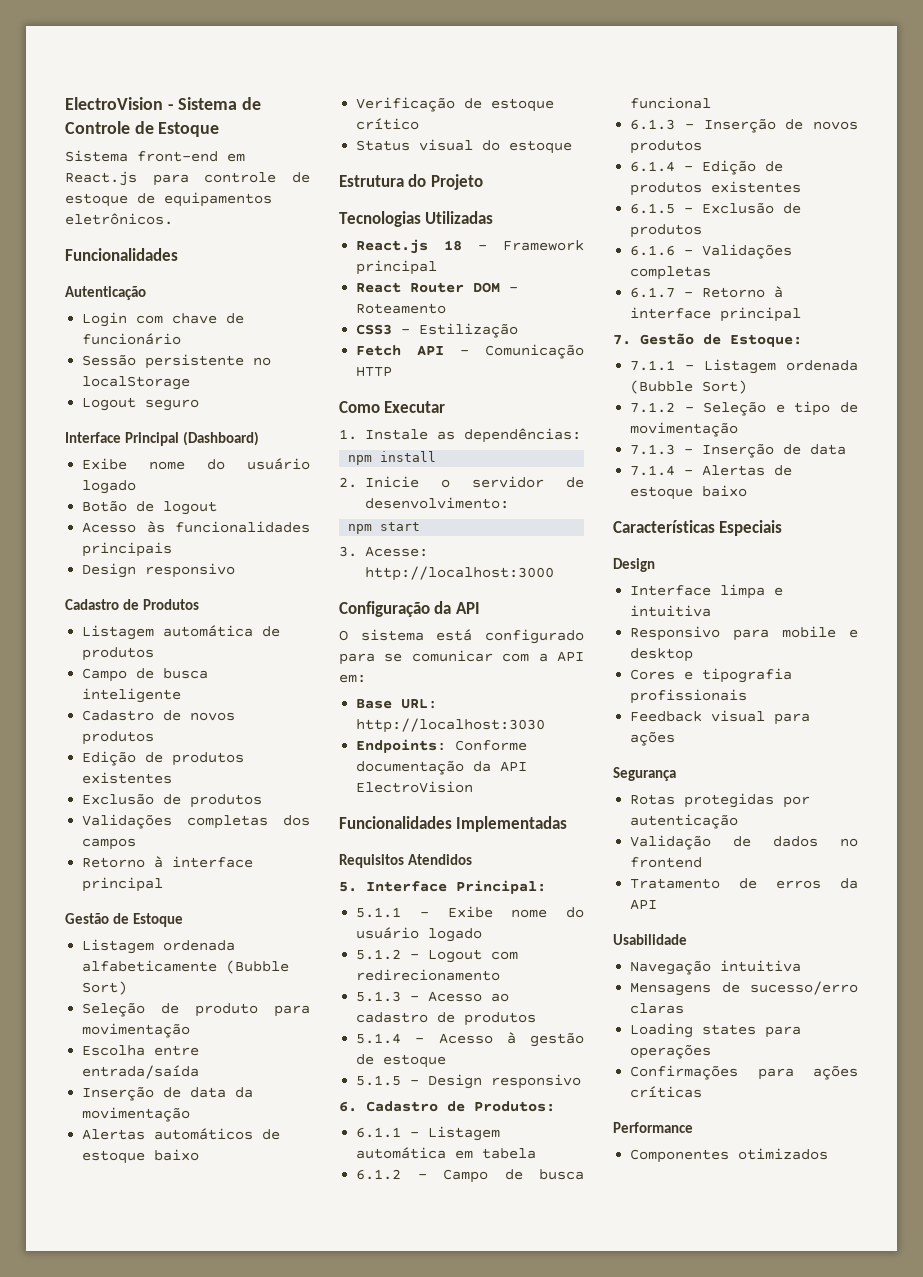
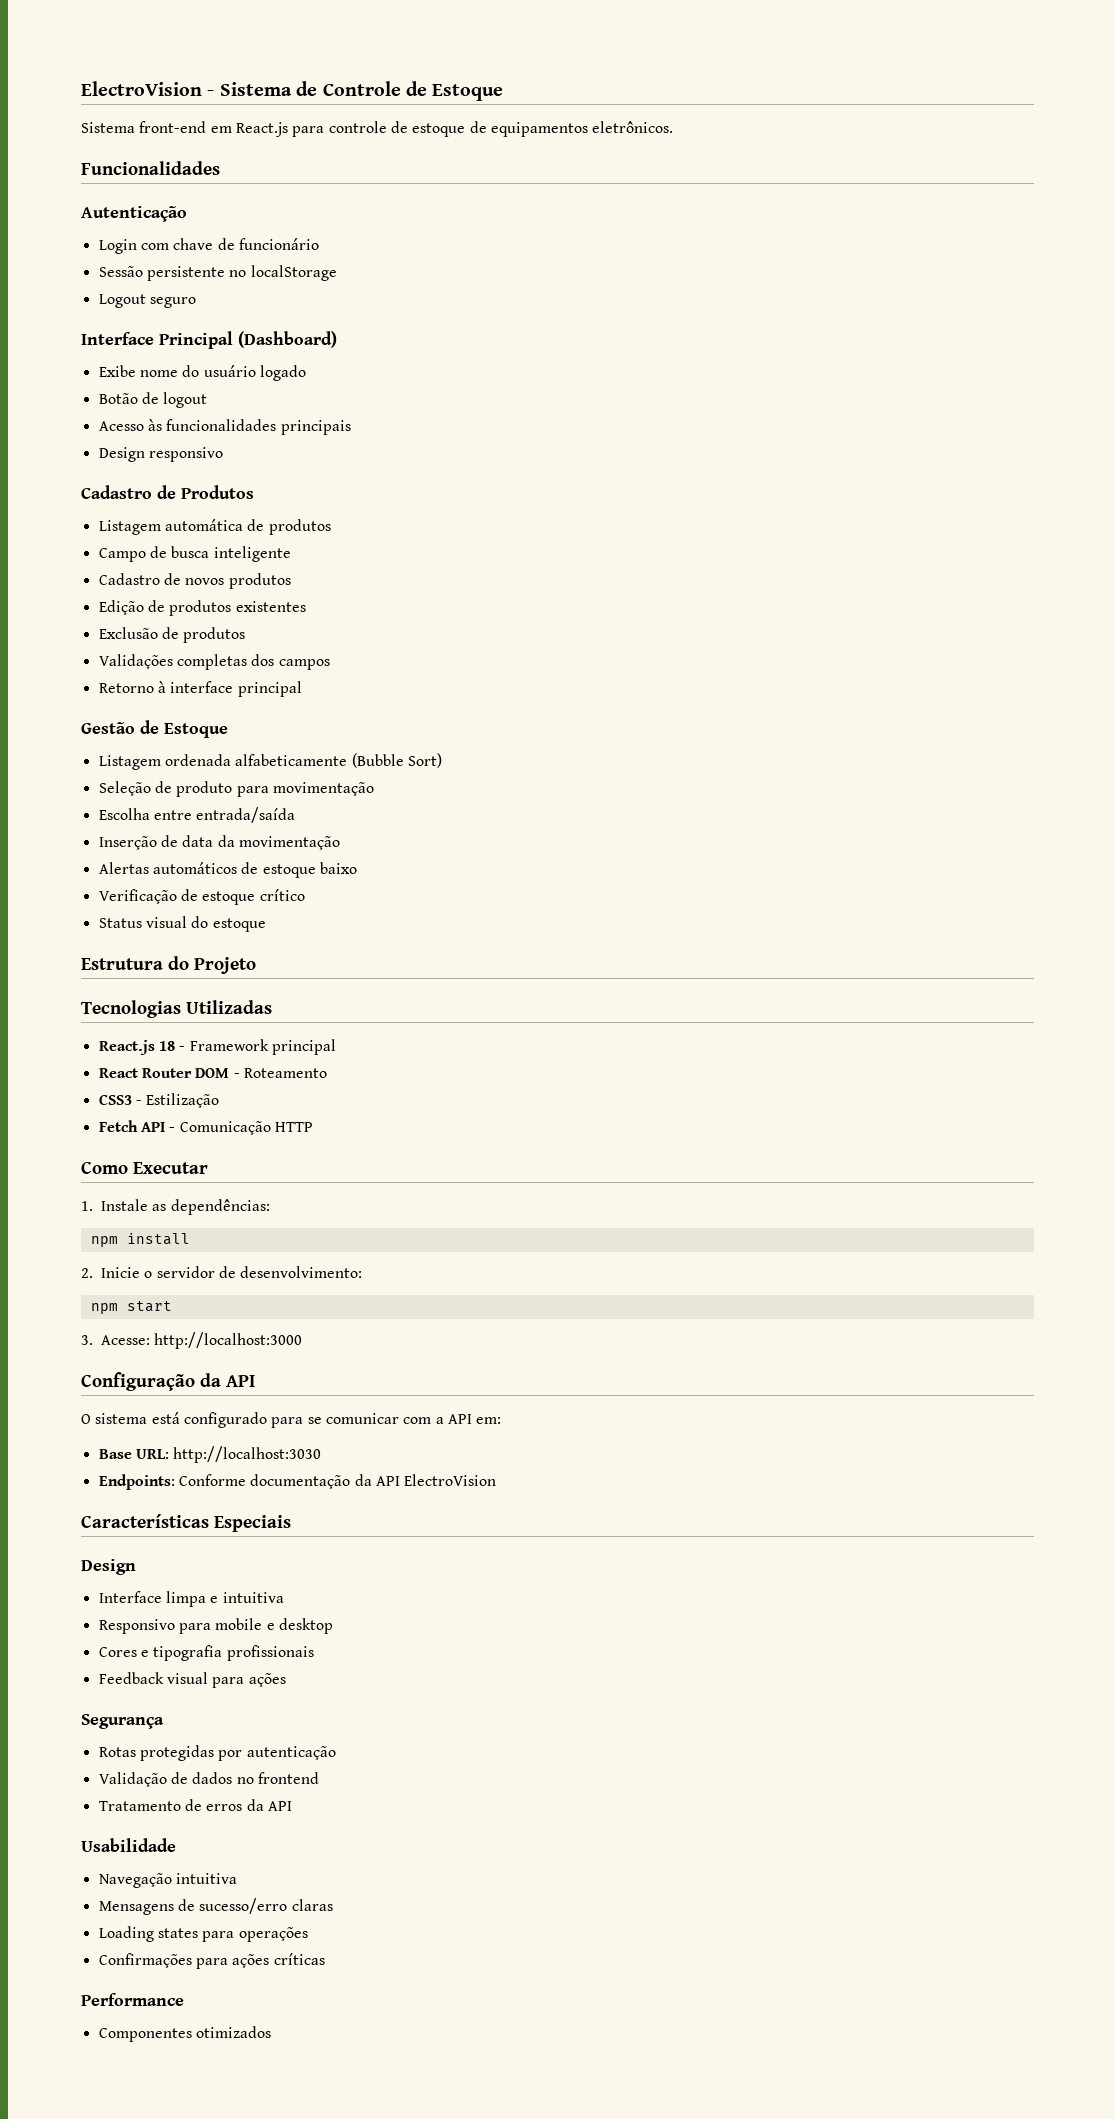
- Funcionalidades Implementadas
- Requisitos Atendidos
- 5. Interface Principal:
- 5.1.1 - Exibe nome do usuário logado
- 5.1.2 - Logout com redirecionamento
- 5.1.3 - Acesso ao cadastro de produtos
- 5.1.4 - Acesso à gestão de estoque
- 5.1.5 - Design responsivo
- 6. Cadastro de Produtos:
- 6.1.1 - Listagem automática em tabela
- 6.1.2 - Campo de busca funcional
- 6.1.3 - Inserção de novos produtos
- 6.1.4 - Edição de produtos existentes
- 6.1.5 - Exclusão de produtos
- 6.1.6 - Validações completas
- 6.1.7 - Retorno à interface principal
- 7. Gestão de Estoque:
- 7.1.1 - Listagem ordenada (Bubble Sort)
- 7.1.2 - Seleção e tipo de movimentação
- 7.1.3 - Inserção de data
- 7.1.4 - Alertas de estoque baixo

